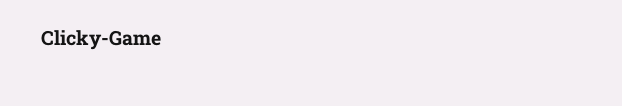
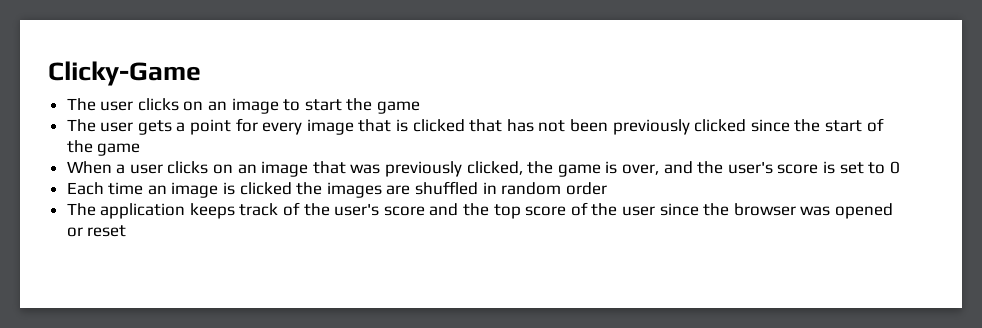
+ The user clicks on an image to start the game
+ The user gets a point for every image that is clicked that has not been previously clicked since the start of the game
+ When a user clicks on an image that was previously clicked, the game is over, and the user's score is set to 0
+ Each time an image is clicked the images are shuffled in random order
+ The application keeps track of the user's score and the top score of the user since the browser was opened or reset

